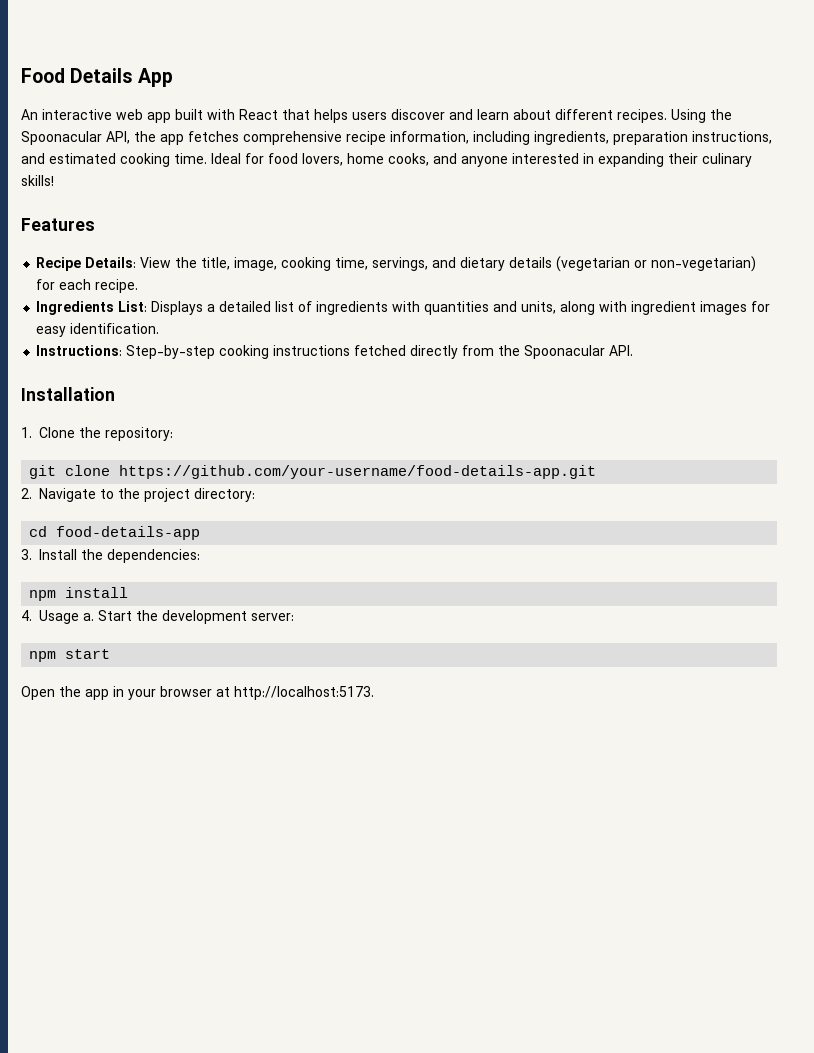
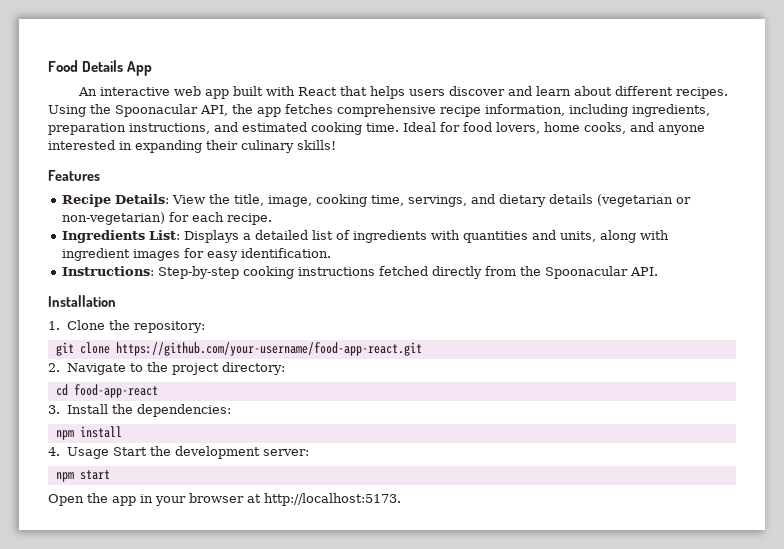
- git clone https://github.com/your-username/food-details-app.git
+ git clone https://github.com/your-username/food-app-react.git
- cd food-details-app
+ cd food-app-react
- 4. Usage a. Start the development server:
+ 4. Usage Start the development server:

